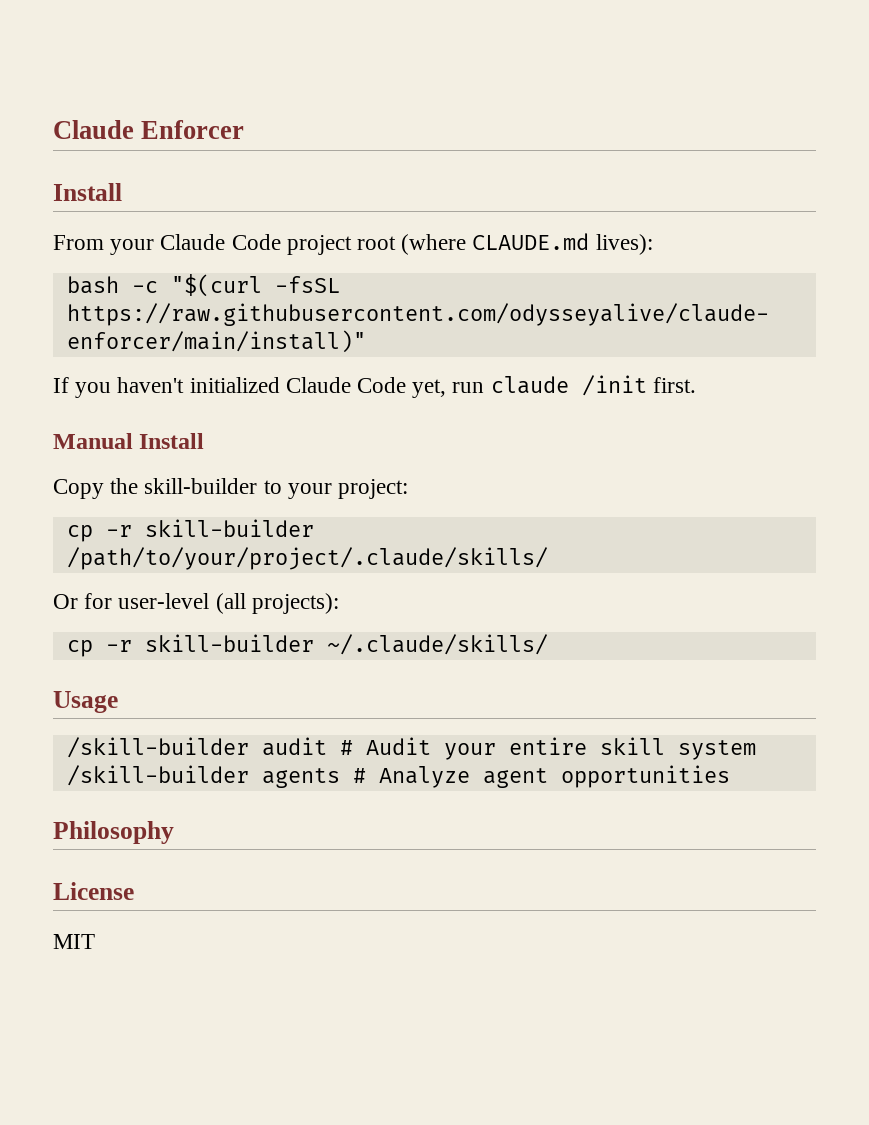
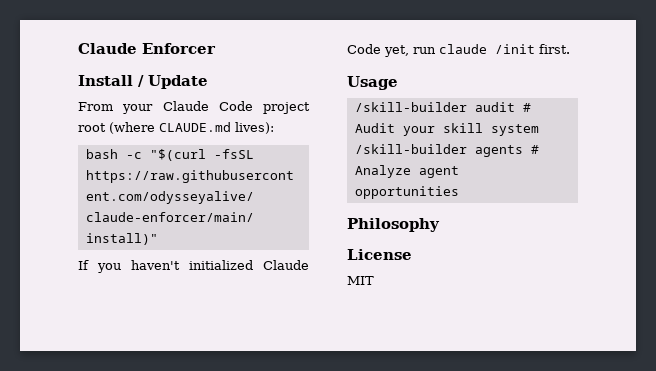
  Claude Enforcer
- Install
+ Install / Update
- Manual Install
- Copy the skill-builder to your project:
- cp -r skill-builder /path/to/your/project/.claude/skills/
- Or for user-level (all projects):
- cp -r skill-builder ~/.claude/skills/
- /skill-builder audit # Audit your entire skill system
+ /skill-builder audit # Audit your skill system

